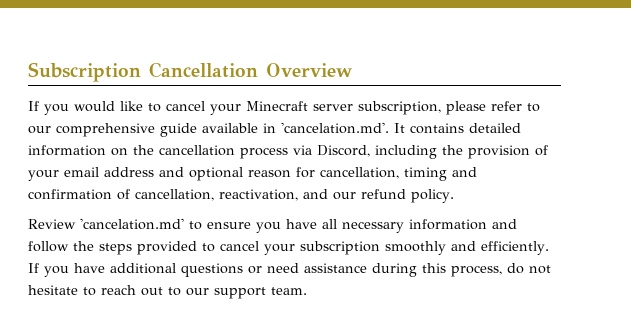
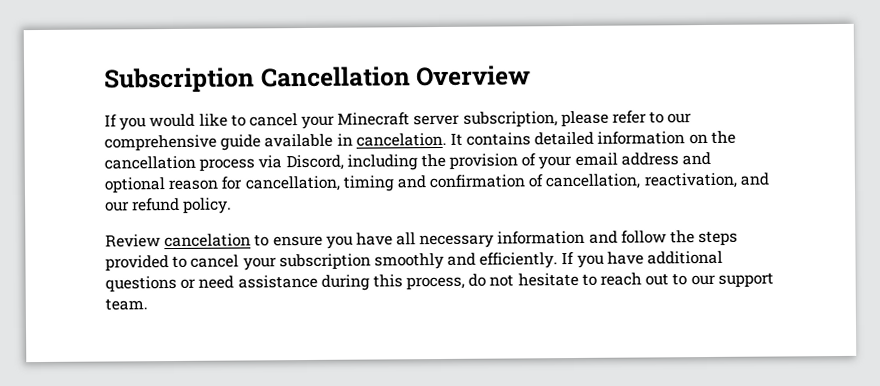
- If you would like to cancel your Minecraft server subscription, please refer to our comprehensive guide available in 'cancelation.md'. It contains detailed information on the cancellation process via Discord, including the provision of your email address and optional reason for cancellation, timing and confirmation of cancellation, reactivation, and our refund policy.
+ If you would like to cancel your Minecraft server subscription, please refer to our comprehensive guide available in cancelation. It contains detailed information on the cancellation process via Discord, including the provision of your email address and optional reason for cancellation, timing and confirmation of cancellation, reactivation, and our refund policy.
- Review 'cancelation.md' to ensure you have all necessary information and follow the steps provided to cancel your subscription smoothly and efficiently.
+ Review cancelation to ensure you have all necessary information and follow the steps provided to cancel your subscription smoothly and efficiently.

